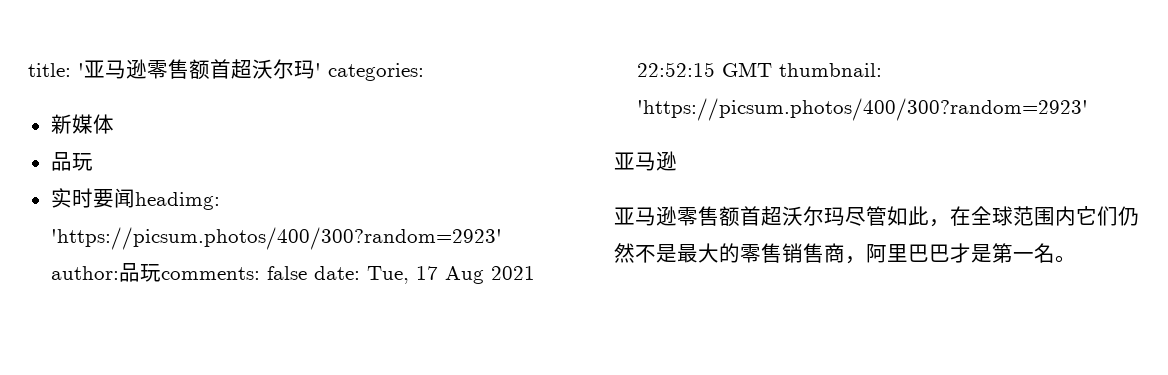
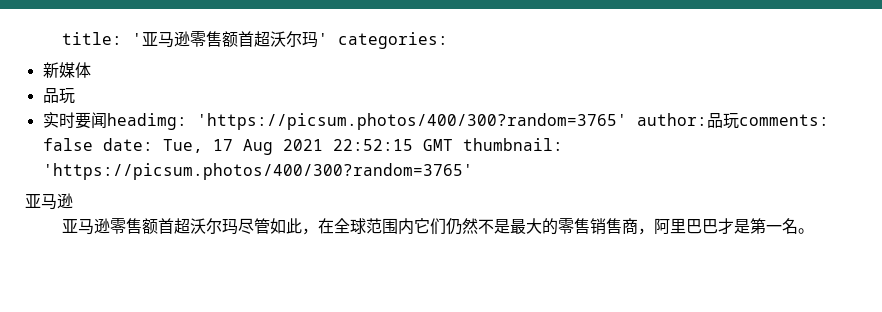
- 实时要闻headimg: 'https://picsum.photos/400/300?random=2923' author:品玩comments: false date: Tue, 17 Aug 2021 22:52:15 GMT thumbnail: 'https://picsum.photos/400/300?random=2923'
+ 实时要闻headimg: 'https://picsum.photos/400/300?random=3765' author:品玩comments: false date: Tue, 17 Aug 2021 22:52:15 GMT thumbnail: 'https://picsum.photos/400/300?random=3765'

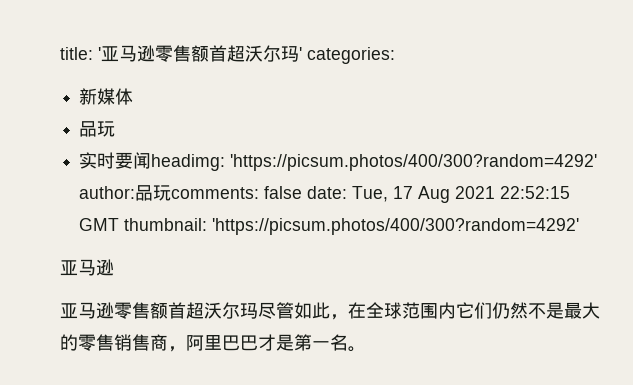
- 实时要闻headimg: 'https://picsum.photos/400/300?random=3765' author:品玩comments: false date: Tue, 17 Aug 2021 22:52:15 GMT thumbnail: 'https://picsum.photos/400/300?random=3765'
+ 实时要闻headimg: 'https://picsum.photos/400/300?random=4292' author:品玩comments: false date: Tue, 17 Aug 2021 22:52:15 GMT thumbnail: 'https://picsum.photos/400/300?random=4292'

